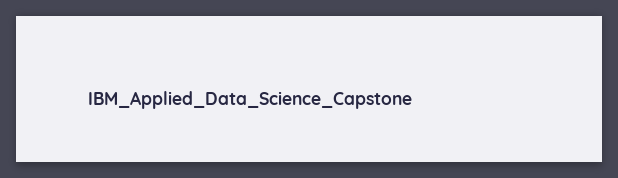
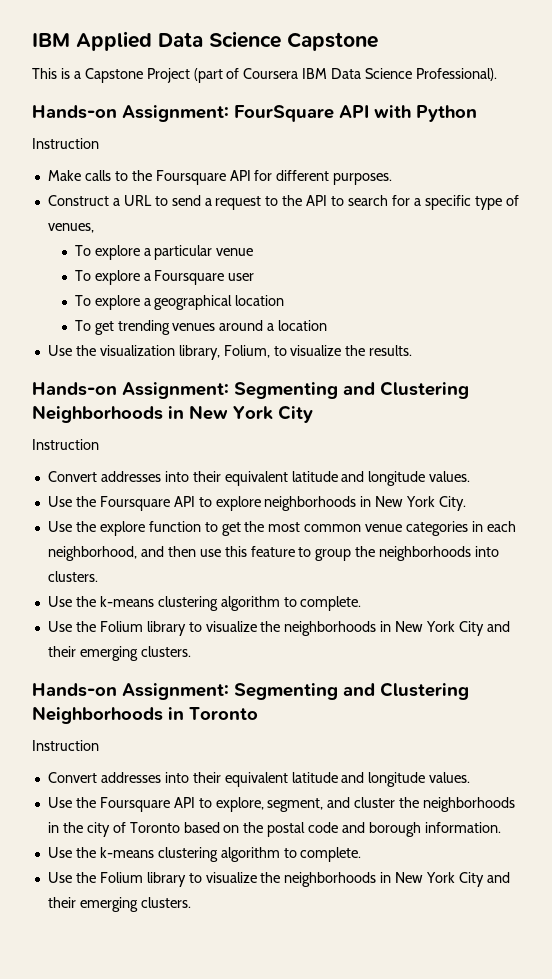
- IBM_Applied_Data_Science_Capstone
+ IBM Applied Data Science Capstone
+ This is a Capstone Project (part of Coursera IBM Data Science Professional).
+ Hands-on Assignment: FourSquare API with Python
+ Instruction
+ Make calls to the Foursquare API for different purposes.
+ Construct a URL to send a request to the API to search for a specific type of venues,
+ To explore a particular venue
+ To explore a Foursquare user
+ To explore a geographical location
+ To get trending venues around a location
+ Use the visualization library, Folium, to visualize the results.
+ Hands-on Assignment: Segmenting and Clustering Neighborhoods in New York City
+ Instruction
+ Convert addresses into their equivalent latitude and longitude values.
+ Use the Foursquare API to explore neighborhoods in New York City.
+ Use the explore function to get the most common venue categories in each neighborhood, and then use this feature to group the neighborhoods into clusters.
+ Use the k-means clustering algorithm to complete.
+ Use the Folium library to visualize the neighborhoods in New York City and their emerging clusters.
+ Hands-on Assignment: Segmenting and Clustering Neighborhoods in Toronto
+ Instruction
+ Convert addresses into their equivalent latitude and longitude values.
+ Use the Foursquare API to explore, segment, and cluster the neighborhoods in the city of Toronto based on the postal code and borough information.
+ Use the k-means clustering algorithm to complete.
+ Use the Folium library to visualize the neighborhoods in New York City and their emerging clusters.

